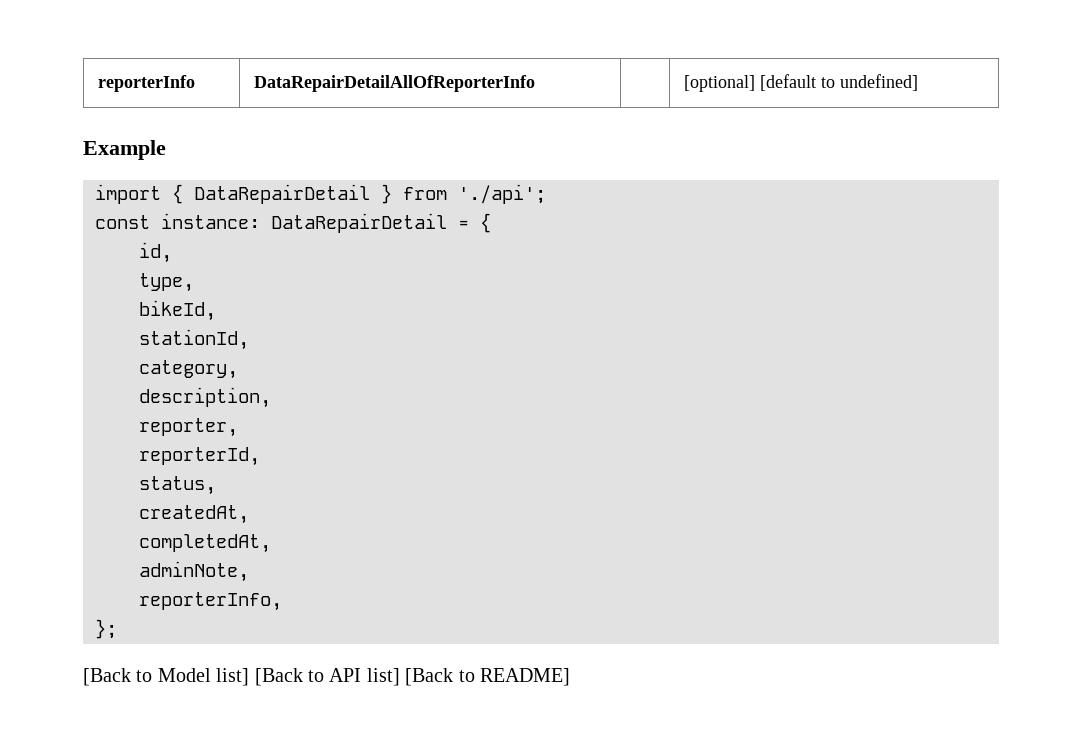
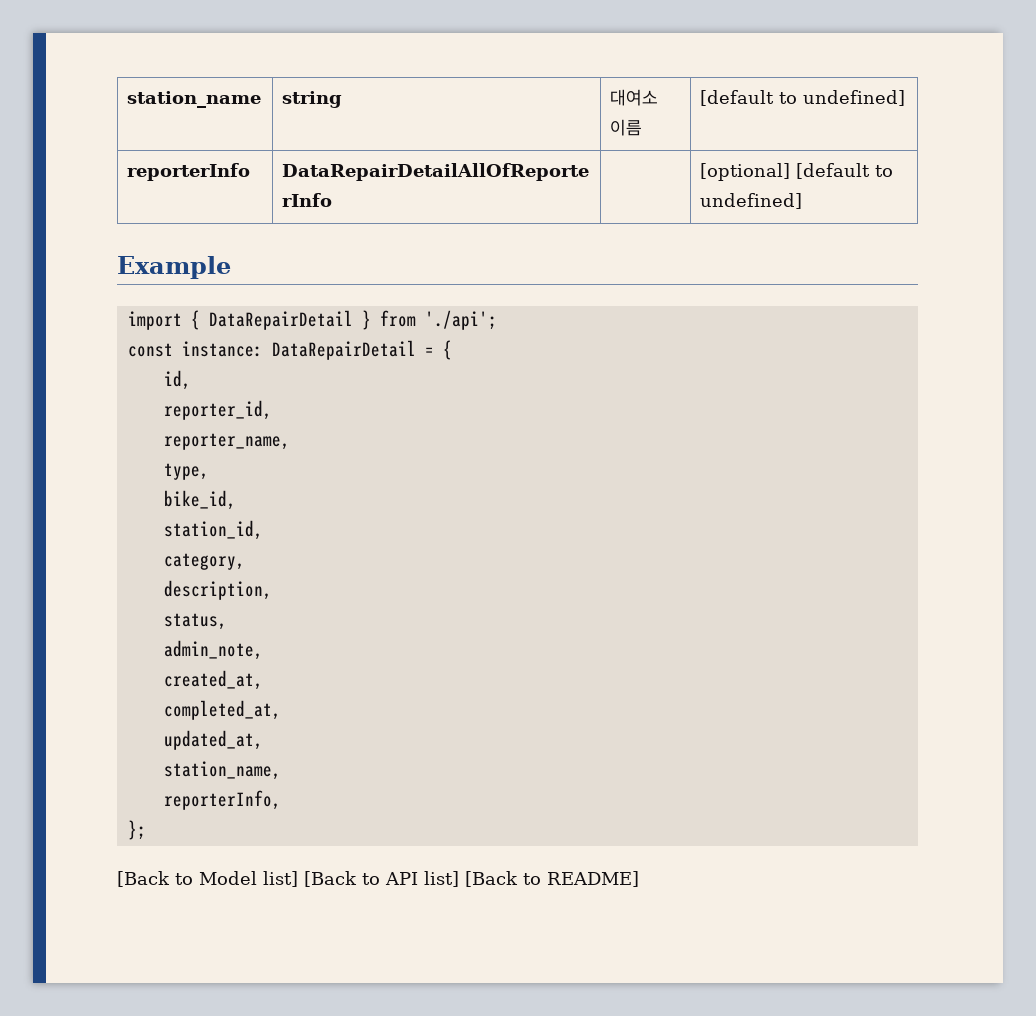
+ station_name | string | 대여소 이름 | [default to undefined]
+ reporter_id,
+ reporter_name,
- bikeId,
- stationId,
+ bike_id,
+ station_id,
- reporter,
- reporterId,
- createdAt,
- completedAt,
- adminNote,
+ admin_note,
+ created_at,
+ completed_at,
+ updated_at,
+ station_name,

